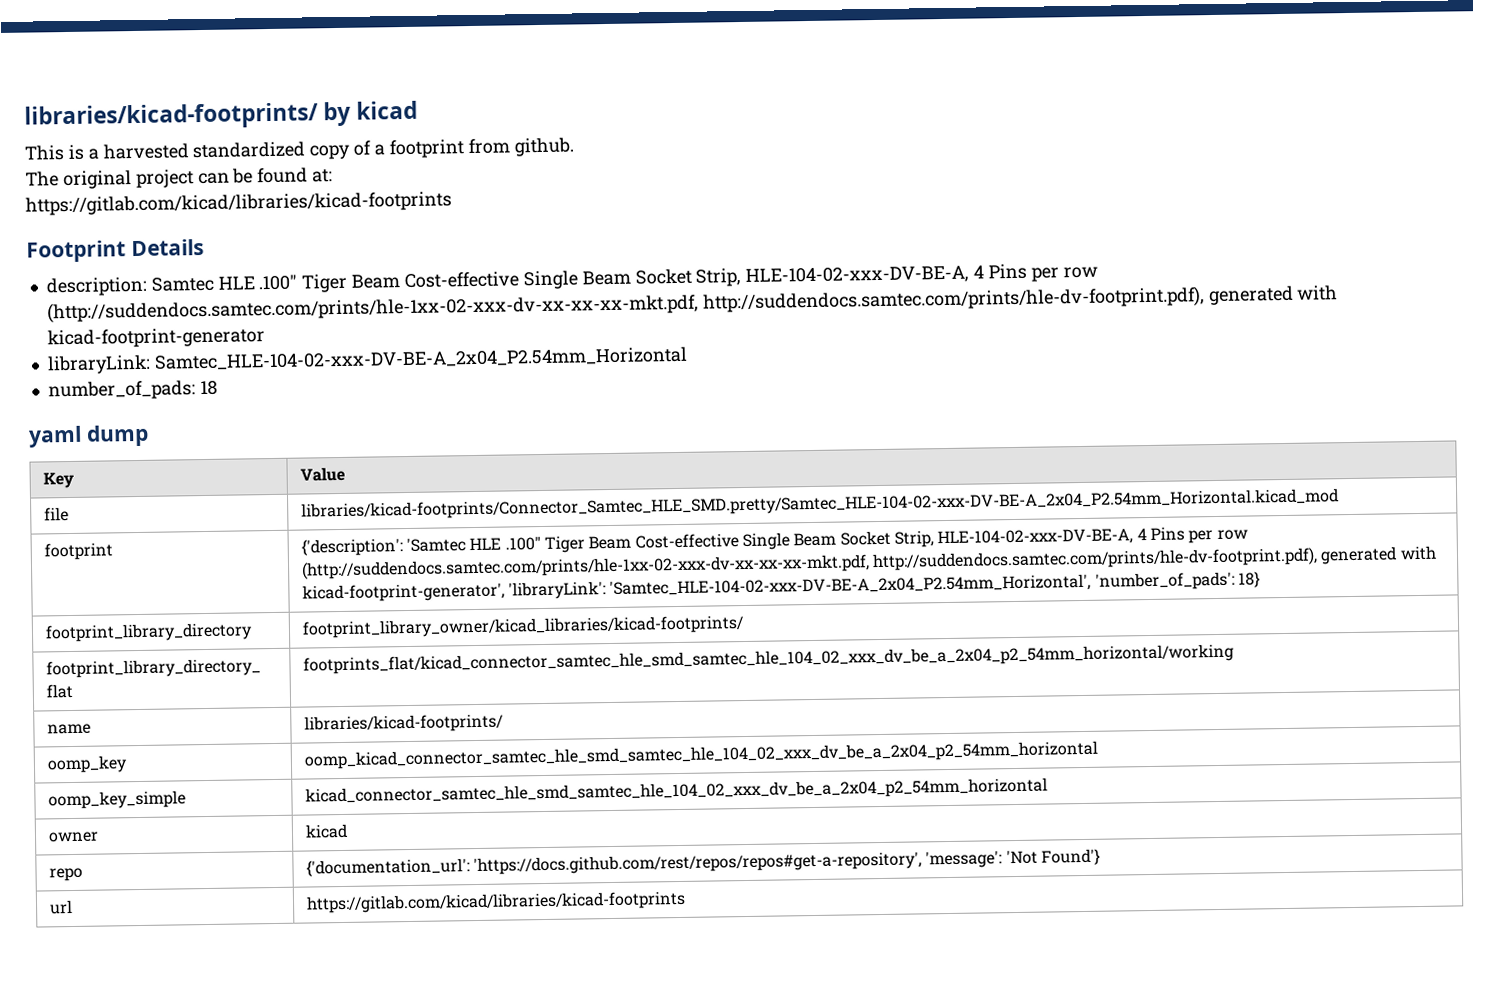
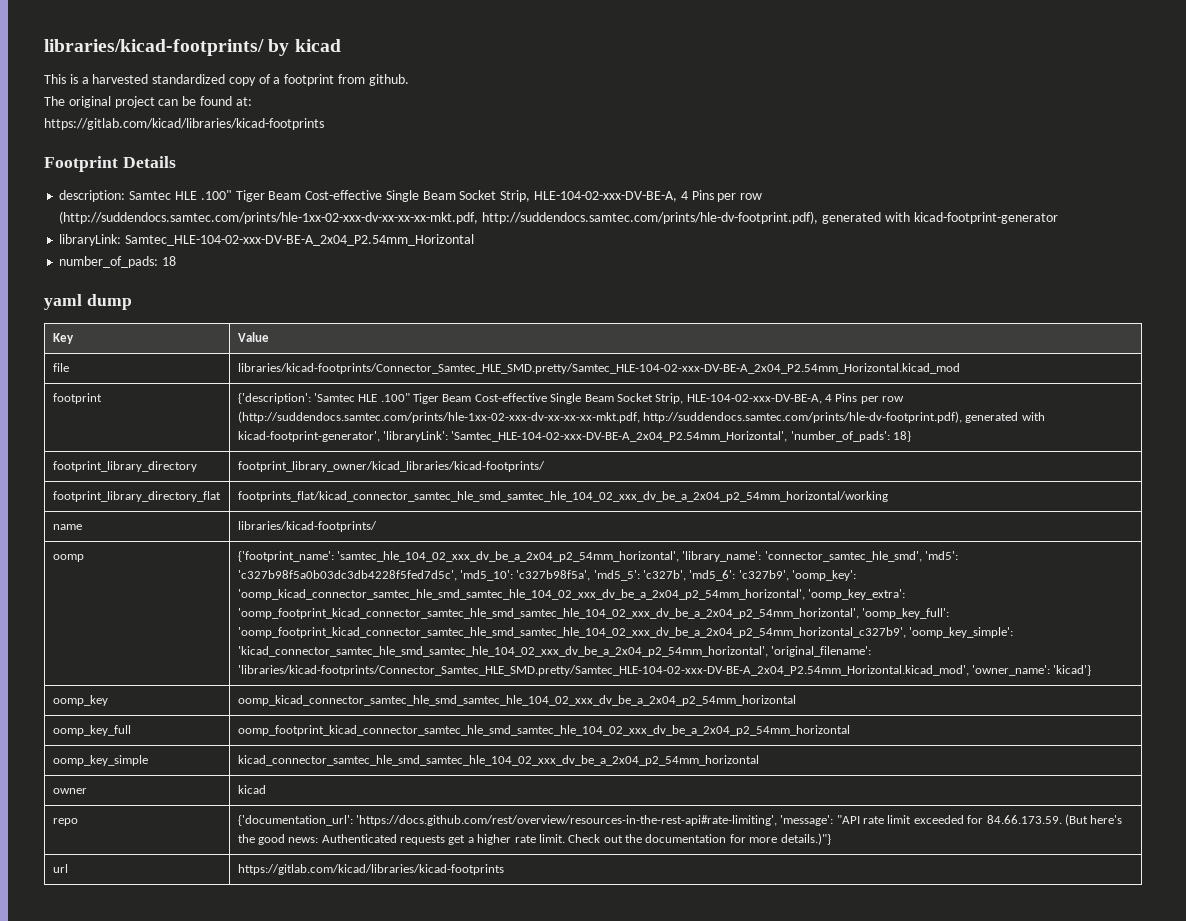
+ oomp | {'footprint_name': 'samtec_hle_104_02_xxx_dv_be_a_2x04_p2_54mm_horizontal', 'library_name': 'connector_samtec_hle_smd', 'md5': 'c327b98f5a0b03dc3db4228f5fed7d5c', 'md5_10': 'c327b98f5a', 'md5_5': 'c327b', 'md5_6': 'c327b9', 'oomp_key': 'oomp_kicad_connector_samtec_hle_smd_samtec_hle_104_02_xxx_dv_be_a_2x04_p2_54mm_horizontal', 'oomp_key_extra': 'oomp_footprint_kicad_connector_samtec_hle_smd_samtec_hle_104_02_xxx_dv_be_a_2x04_p2_54mm_horizontal', 'oomp_key_full': 'oomp_footprint_kicad_connector_samtec_hle_smd_samtec_hle_104_02_xxx_dv_be_a_2x04_p2_54mm_horizontal_c327b9', 'oomp_key_simple': 'kicad_connector_samtec_hle_smd_samtec_hle_104_02_xxx_dv_be_a_2x04_p2_54mm_horizontal', 'original_filename': 'libraries/kicad-footprints/Connector_Samtec_HLE_SMD.pretty/Samtec_HLE-104-02-xxx-DV-BE-A_2x04_P2.54mm_Horizontal.kicad_mod', 'owner_name': 'kicad'}
+ oomp_key_full | oomp_footprint_kicad_connector_samtec_hle_smd_samtec_hle_104_02_xxx_dv_be_a_2x04_p2_54mm_horizontal
- repo | {'documentation_url': 'https://docs.github.com/rest/repos/repos#get-a-repository', 'message': 'Not Found'}
+ repo | {'documentation_url': 'https://docs.github.com/rest/overview/resources-in-the-rest-api#rate-limiting', 'message': "API rate limit exceeded for 84.66.173.59. (But here's the good news: Authenticated requests get a higher rate limit. Check out the documentation for more details.)"}

